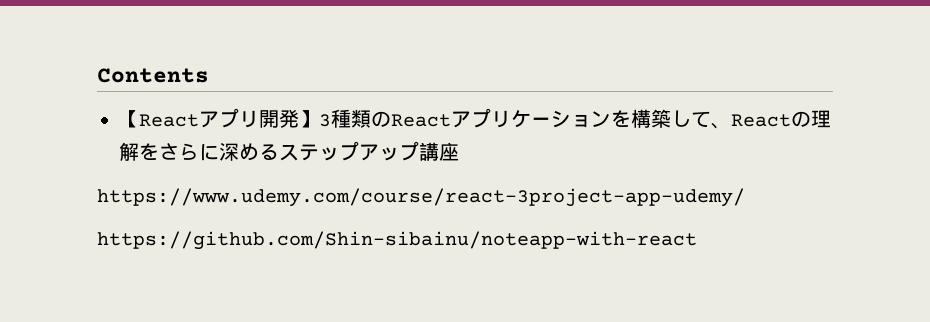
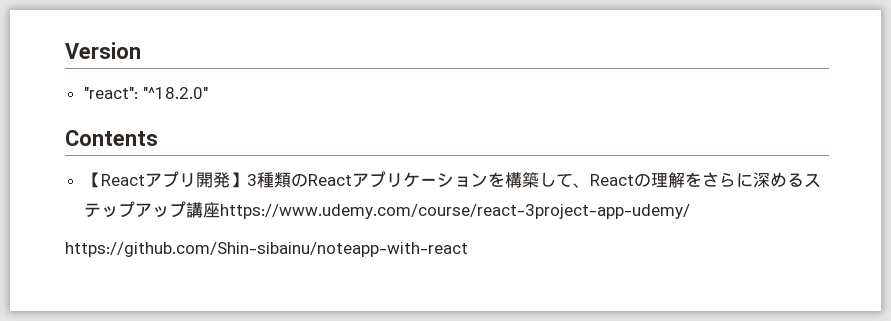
+ Version
+ "react": "^18.2.0"
- 【Reactアプリ開発】3種類のReactアプリケーションを構築して、Reactの理解をさらに深めるステップアップ講座
- https://www.udemy.com/course/react-3project-app-udemy/
+ 【Reactアプリ開発】3種類のReactアプリケーションを構築して、Reactの理解をさらに深めるステップアップ講座https://www.udemy.com/course/react-3project-app-udemy/

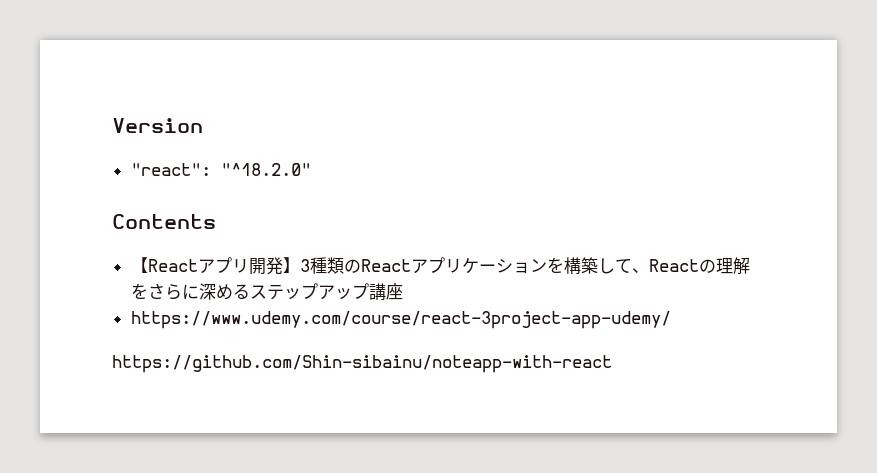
- 【Reactアプリ開発】3種類のReactアプリケーションを構築して、Reactの理解をさらに深めるステップアップ講座https://www.udemy.com/course/react-3project-app-udemy/
+ 【Reactアプリ開発】3種類のReactアプリケーションを構築して、Reactの理解をさらに深めるステップアップ講座
+ https://www.udemy.com/course/react-3project-app-udemy/

